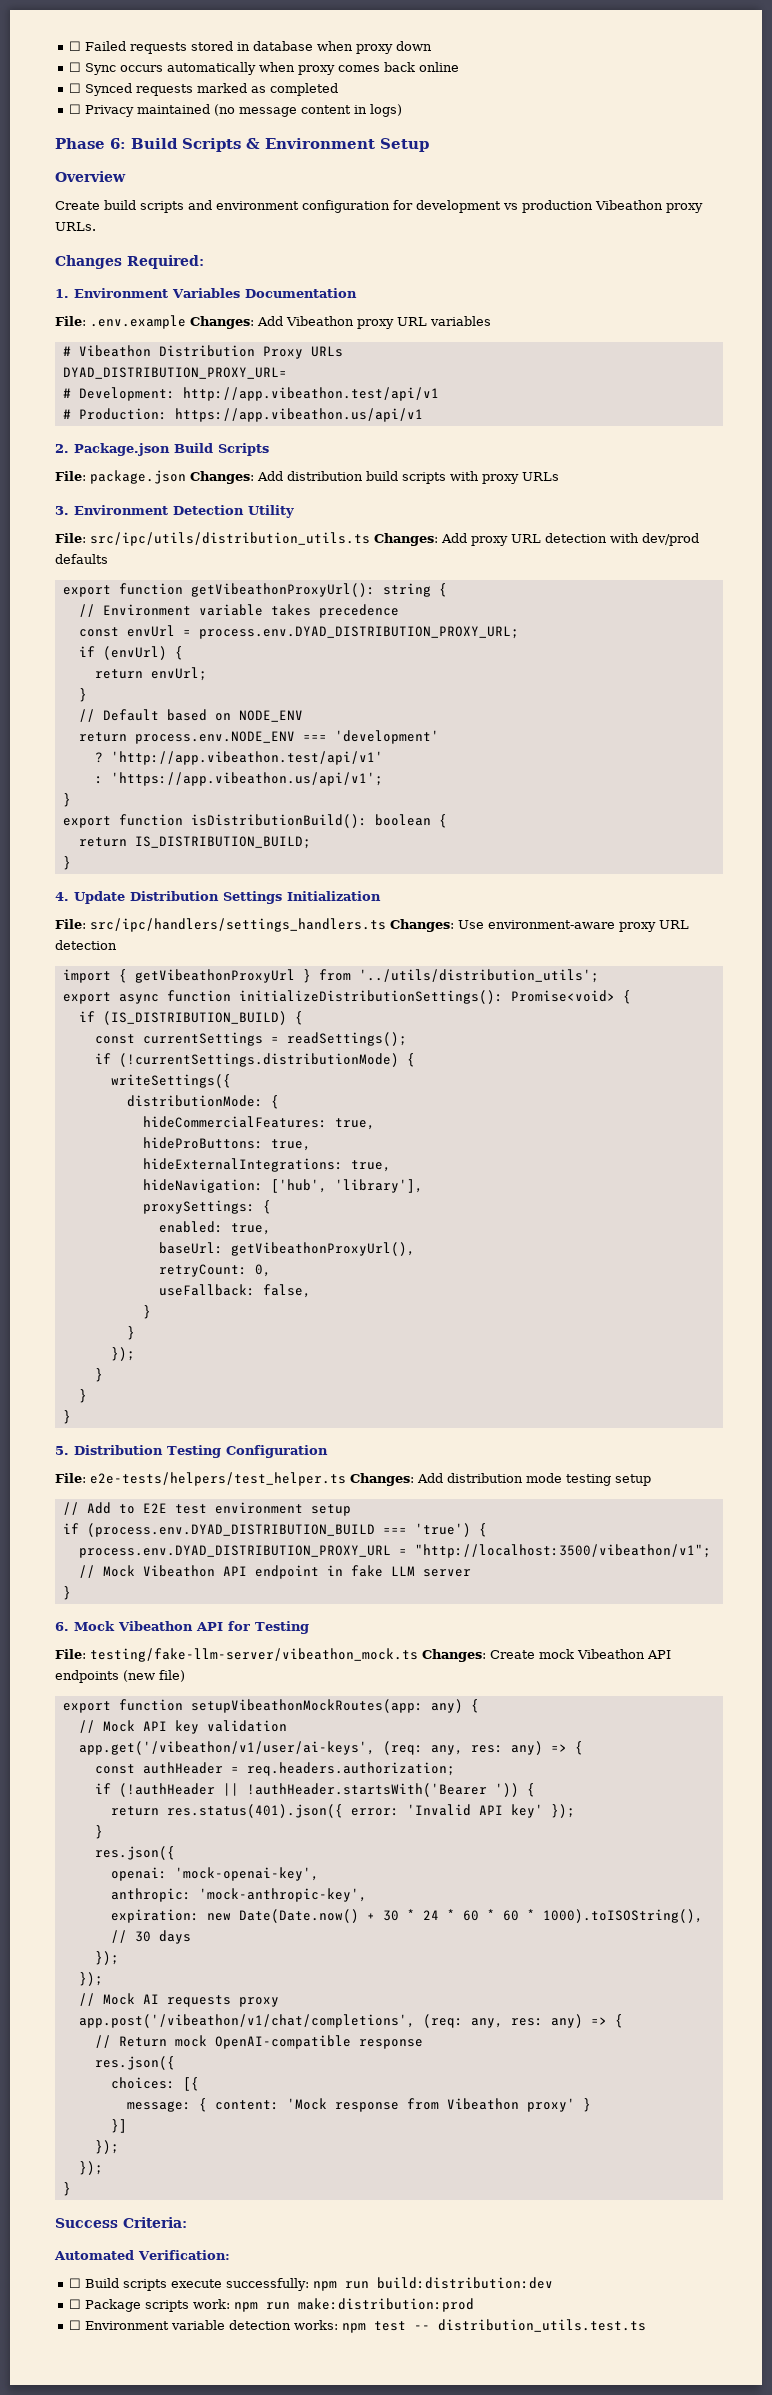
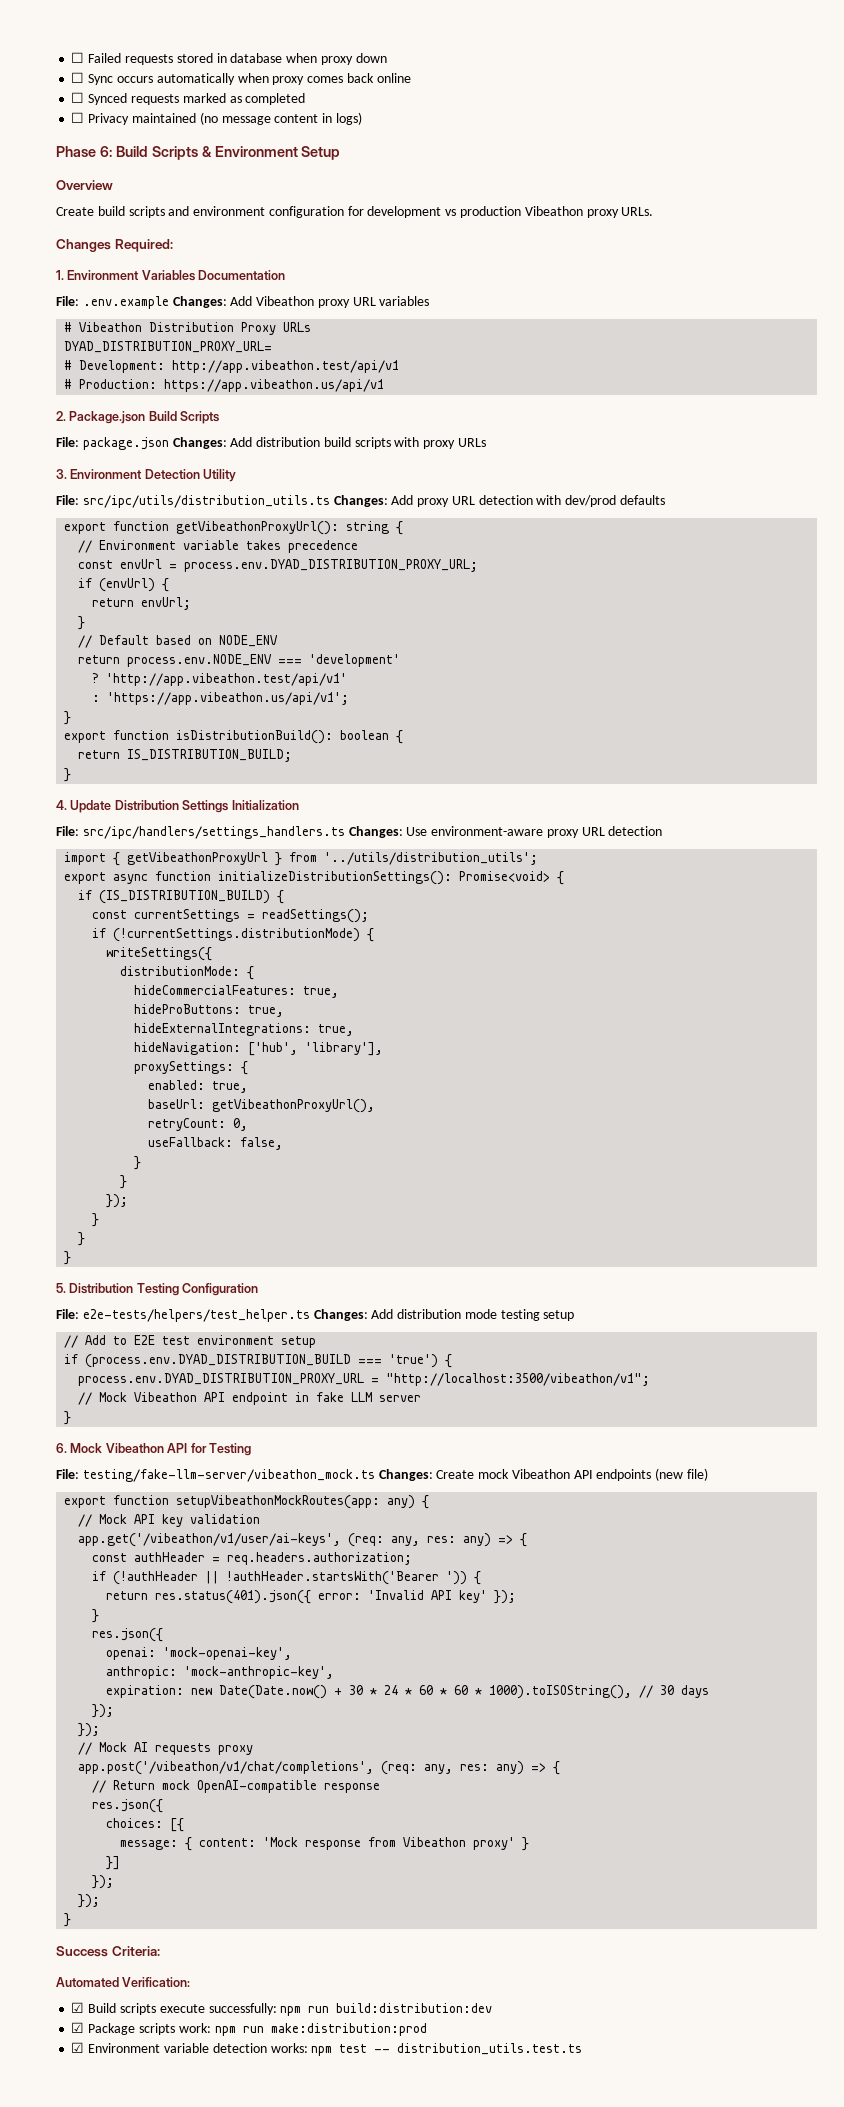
- ☐ Build scripts execute successfully: npm run build:distribution:dev
+ ☑ Build scripts execute successfully: npm run build:distribution:dev
- ☐ Package scripts work: npm run make:distribution:prod
+ ☑ Package scripts work: npm run make:distribution:prod
- ☐ Environment variable detection works: npm test -- distribution_utils.test.ts
+ ☑ Environment variable detection works: npm test -- distribution_utils.test.ts

